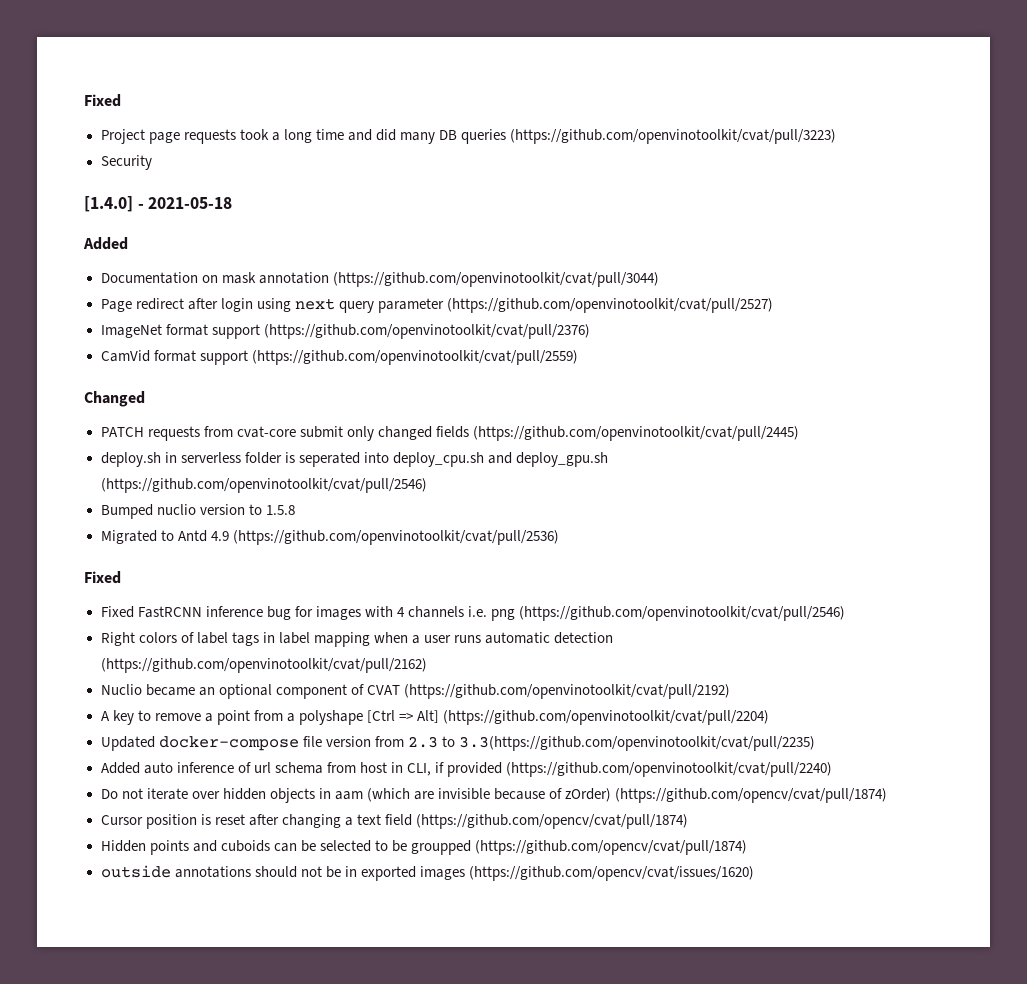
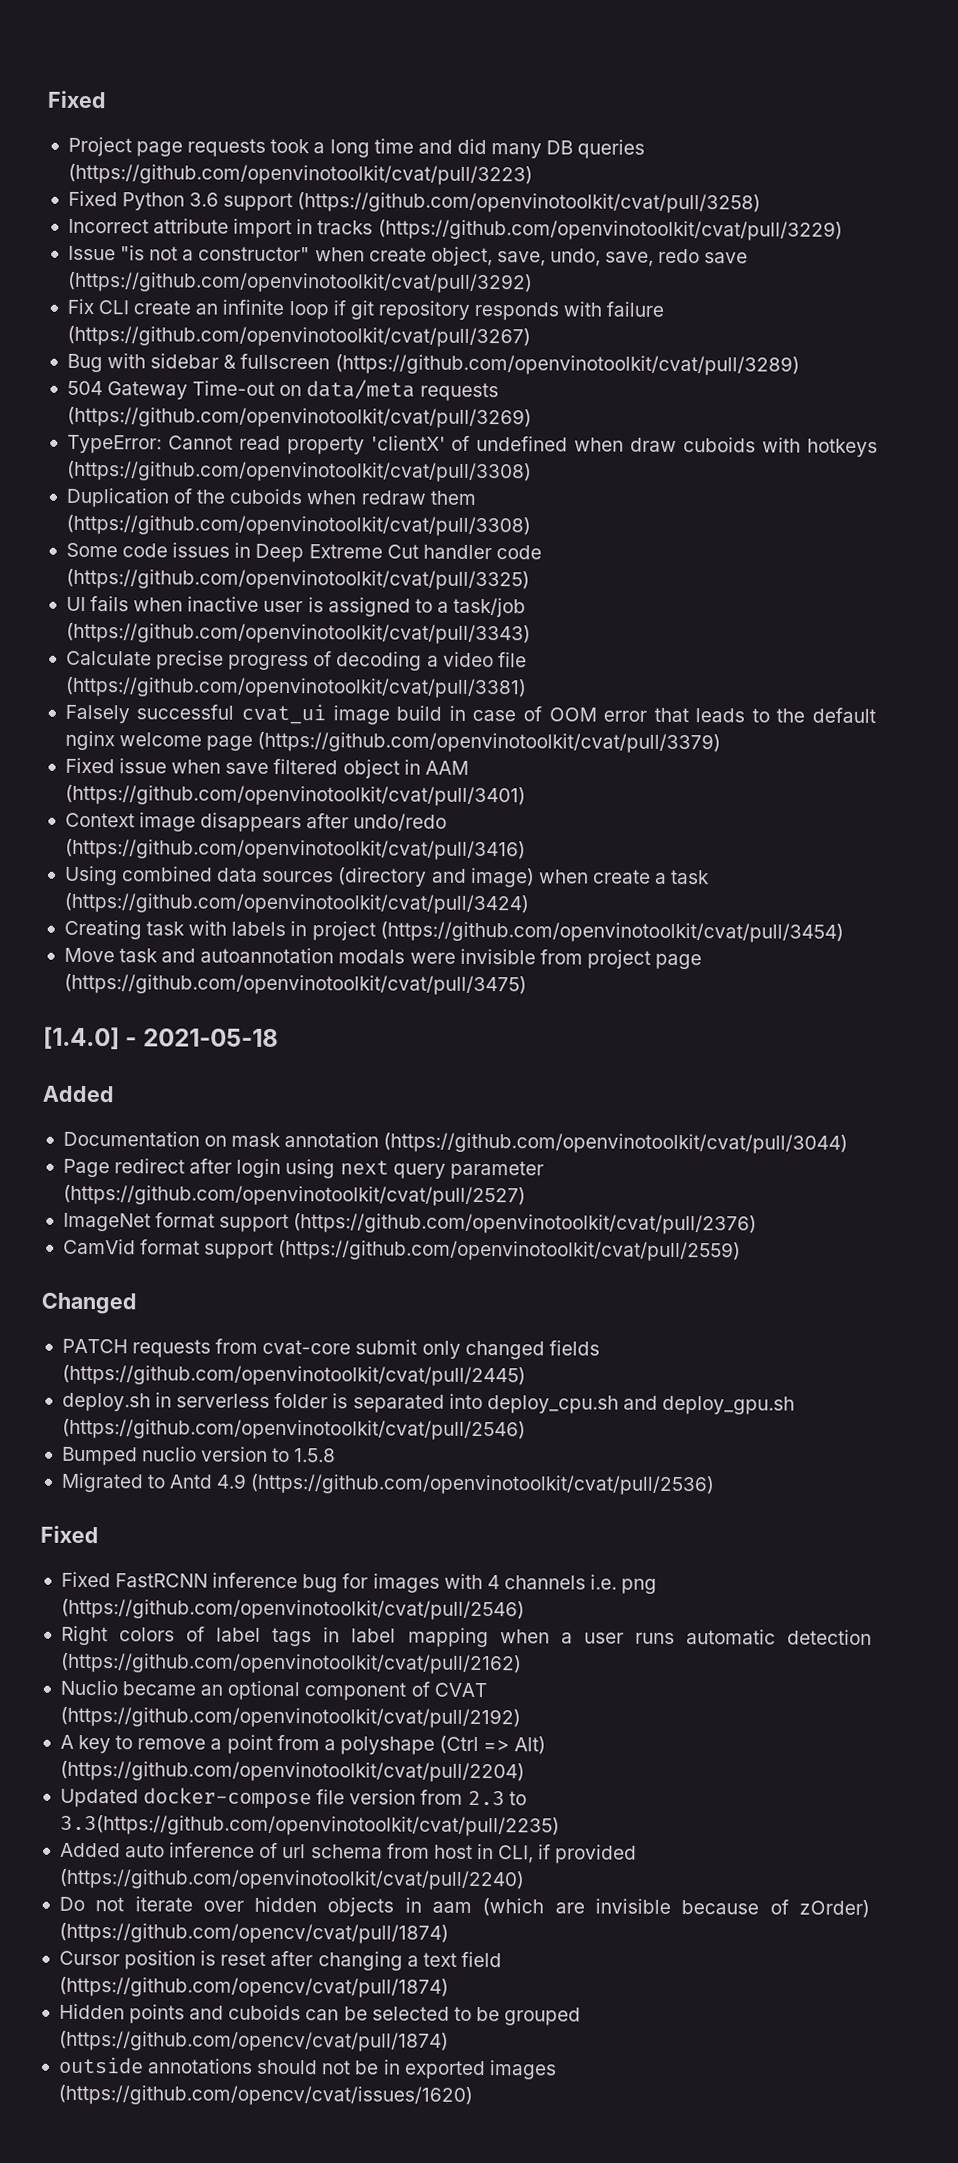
- Security
+ Fixed Python 3.6 support (https://github.com/openvinotoolkit/cvat/pull/3258)
+ Incorrect attribute import in tracks (https://github.com/openvinotoolkit/cvat/pull/3229)
+ Issue "is not a constructor" when create object, save, undo, save, redo save (https://github.com/openvinotoolkit/cvat/pull/3292)
+ Fix CLI create an infinite loop if git repository responds with failure (https://github.com/openvinotoolkit/cvat/pull/3267)
+ Bug with sidebar & fullscreen (https://github.com/openvinotoolkit/cvat/pull/3289)
+ 504 Gateway Time-out on data/meta requests (https://github.com/openvinotoolkit/cvat/pull/3269)
+ TypeError: Cannot read property 'clientX' of undefined when draw cuboids with hotkeys (https://github.com/openvinotoolkit/cvat/pull/3308)
+ Duplication of the cuboids when redraw them (https://github.com/openvinotoolkit/cvat/pull/3308)
+ Some code issues in Deep Extreme Cut handler code (https://github.com/openvinotoolkit/cvat/pull/3325)
+ UI fails when inactive user is assigned to a task/job (https://github.com/openvinotoolkit/cvat/pull/3343)
+ Calculate precise progress of decoding a video file (https://github.com/openvinotoolkit/cvat/pull/3381)
+ Falsely successful cvat_ui image build in case of OOM error that leads to the default nginx welcome page (https://github.com/openvinotoolkit/cvat/pull/3379)
+ Fixed issue when save filtered object in AAM (https://github.com/openvinotoolkit/cvat/pull/3401)
+ Context image disappears after undo/redo (https://github.com/openvinotoolkit/cvat/pull/3416)
+ Using combined data sources (directory and image) when create a task (https://github.com/openvinotoolkit/cvat/pull/3424)
+ Creating task with labels in project (https://github.com/openvinotoolkit/cvat/pull/3454)
+ Move task and autoannotation modals were invisible from project page (https://github.com/openvinotoolkit/cvat/pull/3475)
- deploy.sh in serverless folder is seperated into deploy_cpu.sh and deploy_gpu.sh (https://github.com/openvinotoolkit/cvat/pull/2546)
+ deploy.sh in serverless folder is separated into deploy_cpu.sh and deploy_gpu.sh (https://github.com/openvinotoolkit/cvat/pull/2546)
- A key to remove a point from a polyshape [Ctrl => Alt] (https://github.com/openvinotoolkit/cvat/pull/2204)
+ A key to remove a point from a polyshape (Ctrl => Alt) (https://github.com/openvinotoolkit/cvat/pull/2204)
- Hidden points and cuboids can be selected to be groupped (https://github.com/opencv/cvat/pull/1874)
+ Hidden points and cuboids can be selected to be grouped (https://github.com/opencv/cvat/pull/1874)

